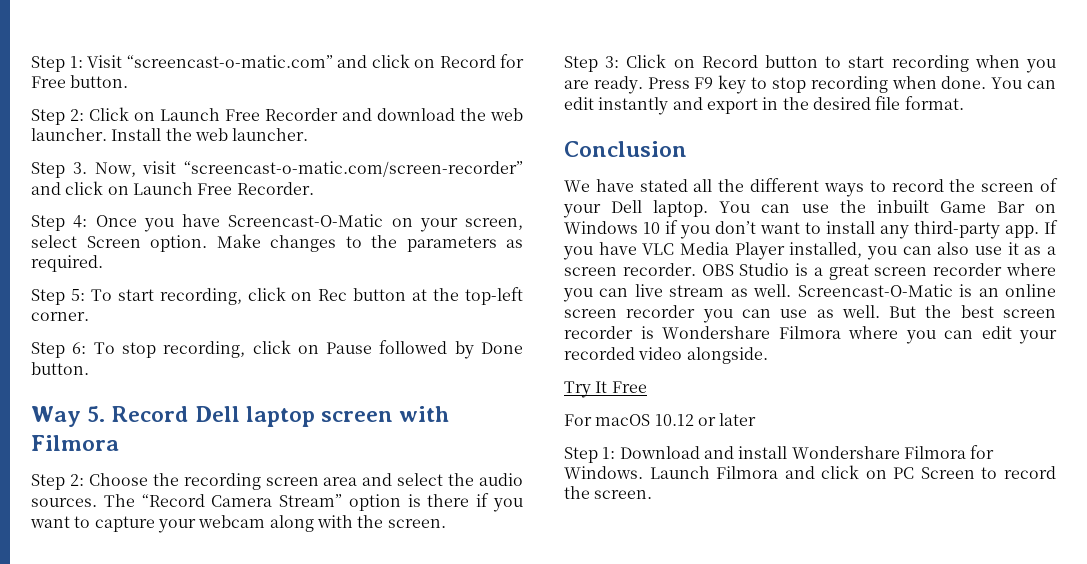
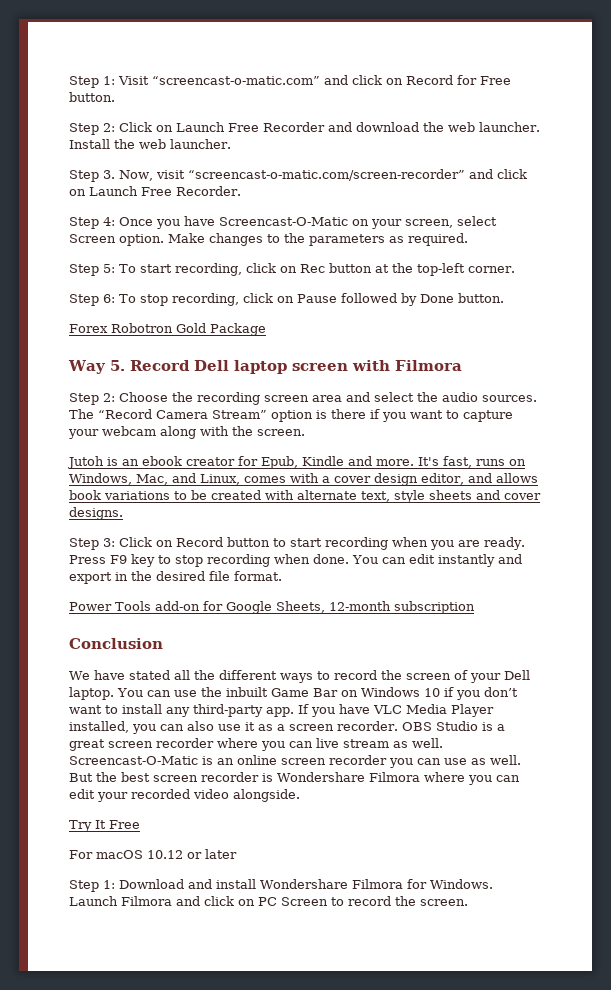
+ Forex Robotron Gold Package
+ Jutoh is an ebook creator for Epub, Kindle and more. It's fast, runs on Windows, Mac, and Linux, comes with a cover design editor, and allows book variations to be created with alternate text, style sheets and cover designs.
+ Power Tools add-on for Google Sheets, 12-month subscription

